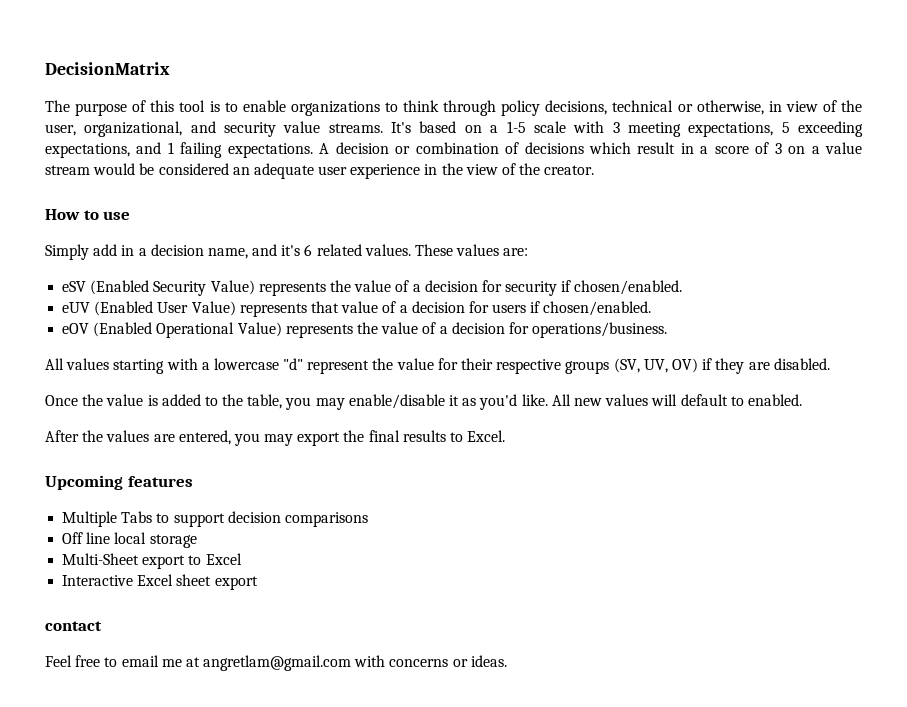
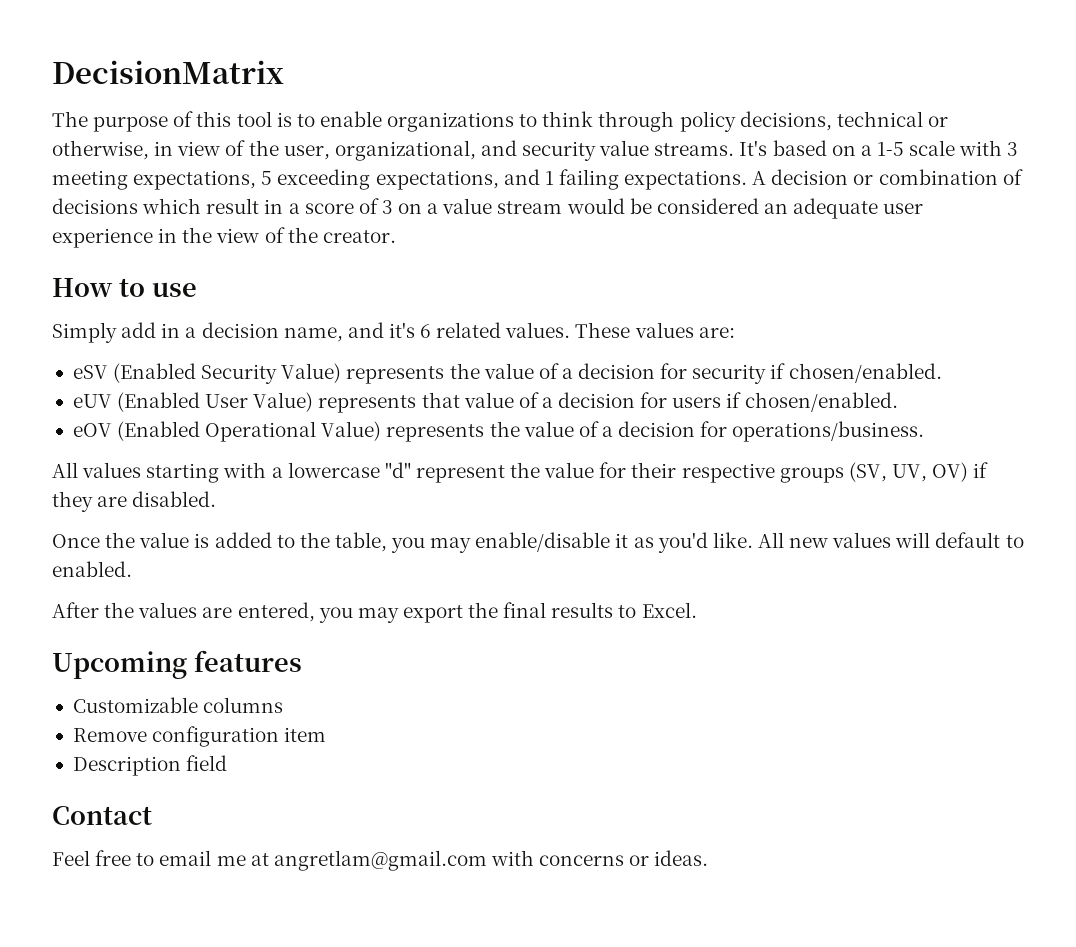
- Multiple Tabs to support decision comparisons
- Off line local storage
- Multi-Sheet export to Excel
- Interactive Excel sheet export
- contact
+ Customizable columns
+ Remove configuration item
+ Description field
+ Contact

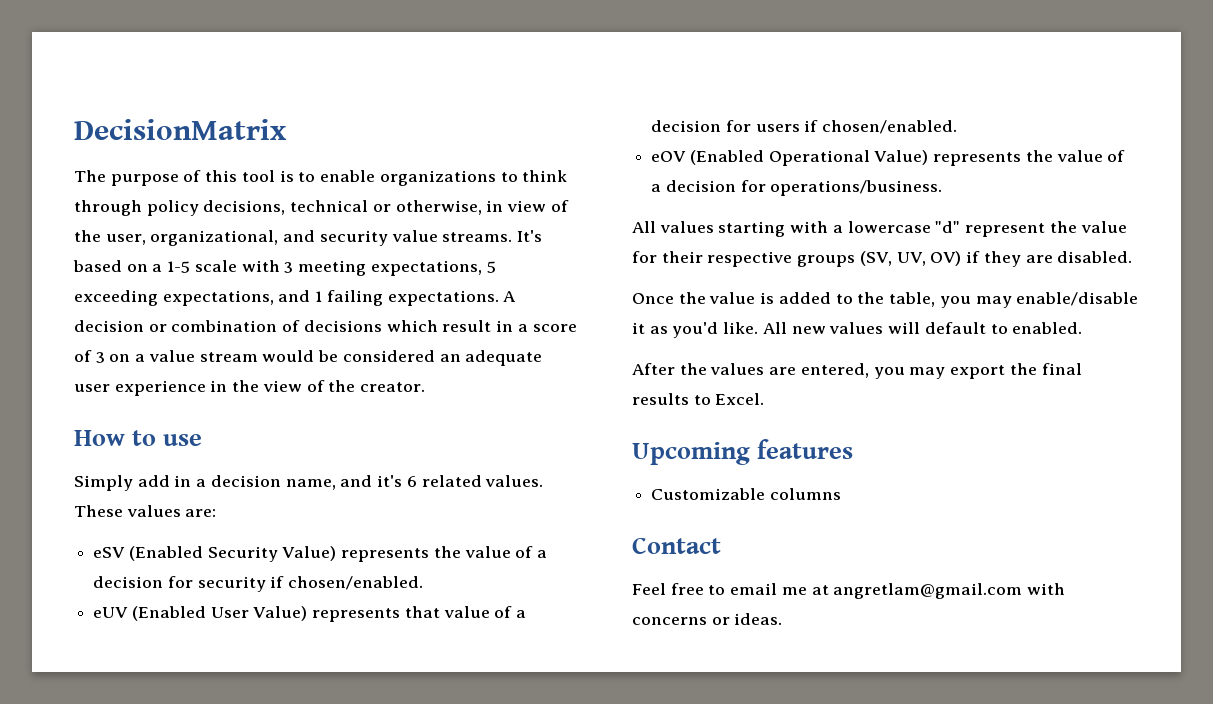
- Remove configuration item
- Description field

